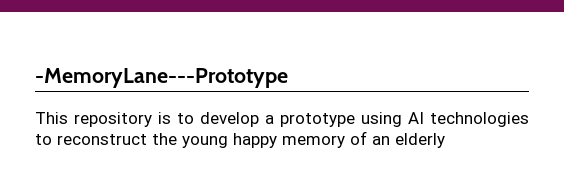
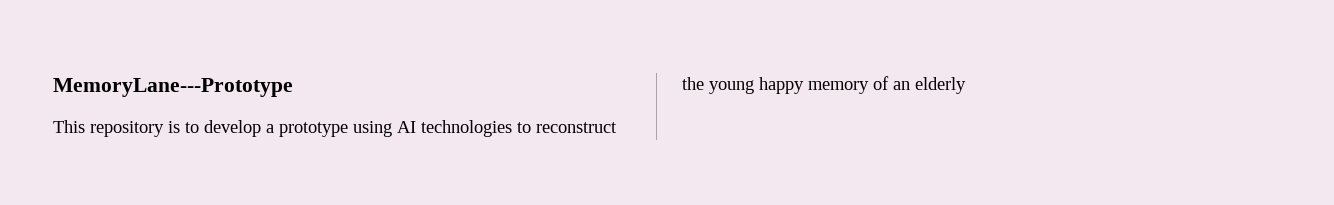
- -MemoryLane---Prototype
+ MemoryLane---Prototype

